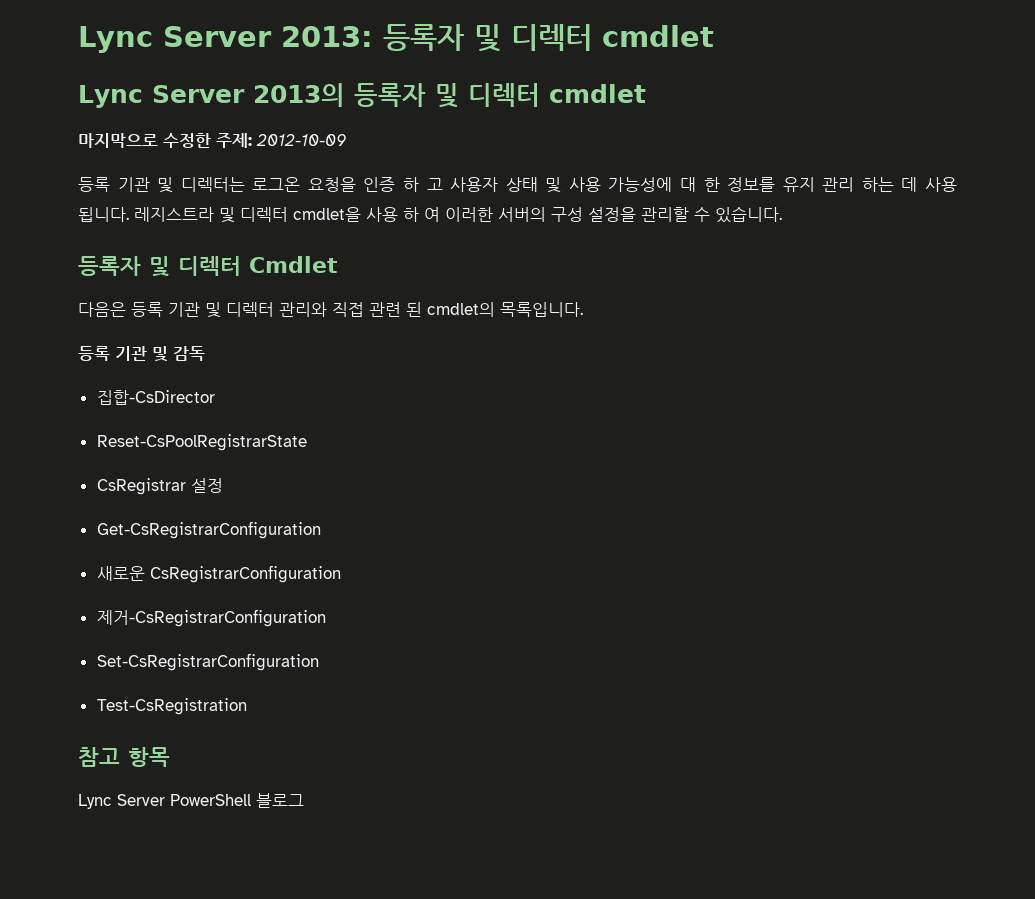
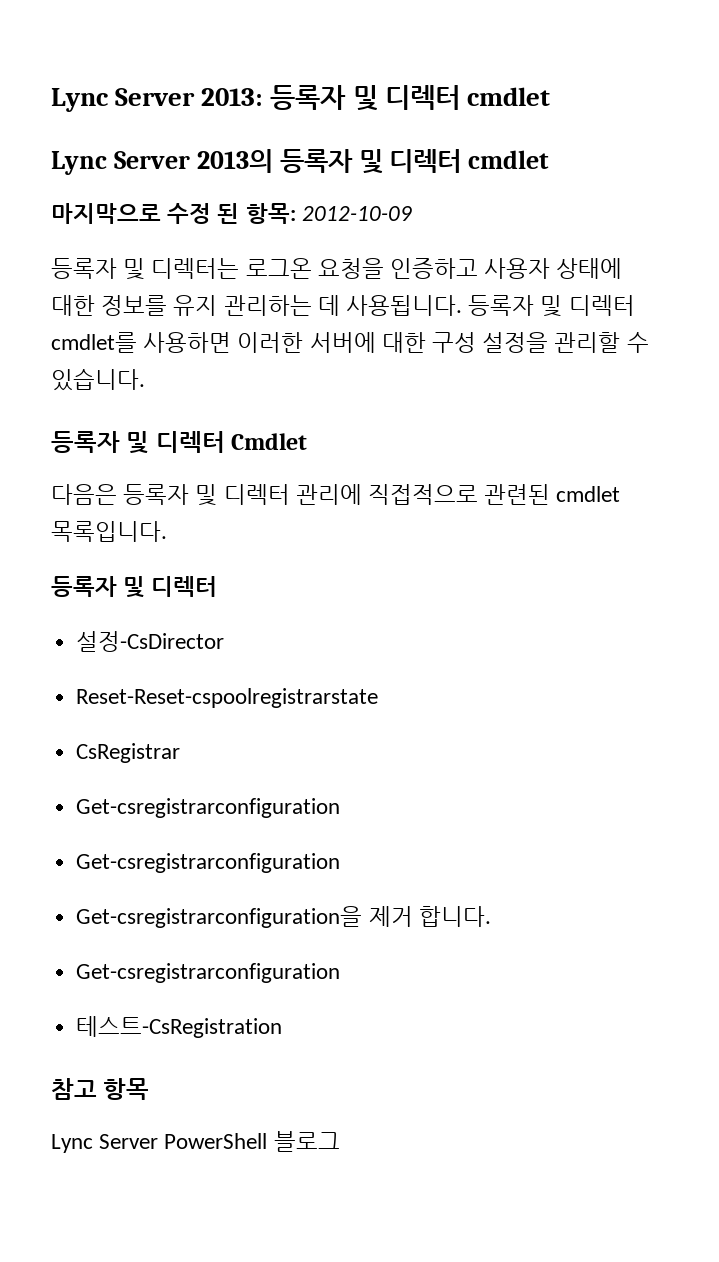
- 마지막으로 수정한 주제: 2012-10-09
+ 마지막으로 수정 된 항목: 2012-10-09
- 등록 기관 및 디렉터는 로그온 요청을 인증 하 고 사용자 상태 및 사용 가능성에 대 한 정보를 유지 관리 하는 데 사용 됩니다. 레지스트라 및 디렉터 cmdlet을 사용 하 여 이러한 서버의 구성 설정을 관리할 수 있습니다.
+ 등록자 및 디렉터는 로그온 요청을 인증하고 사용자 상태에 대한 정보를 유지 관리하는 데 사용됩니다. 등록자 및 디렉터 cmdlet를 사용하면 이러한 서버에 대한 구성 설정을 관리할 수 있습니다.
- 다음은 등록 기관 및 디렉터 관리와 직접 관련 된 cmdlet의 목록입니다.
- 등록 기관 및 감독
- 집합-CsDirector
- Reset-CsPoolRegistrarState
- CsRegistrar 설정
- Get-CsRegistrarConfiguration
- 새로운 CsRegistrarConfiguration
- 제거-CsRegistrarConfiguration
- Set-CsRegistrarConfiguration
- Test-CsRegistration
+ 다음은 등록자 및 디렉터 관리에 직접적으로 관련된 cmdlet 목록입니다.
+ 등록자 및 디렉터
+ 설정-CsDirector
+ Reset-Reset-cspoolregistrarstate
+ CsRegistrar
+ Get-csregistrarconfiguration
+ Get-csregistrarconfiguration
+ Get-csregistrarconfiguration을 제거 합니다.
+ Get-csregistrarconfiguration
+ 테스트-CsRegistration

